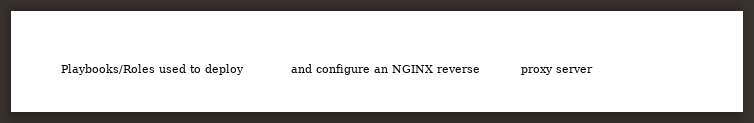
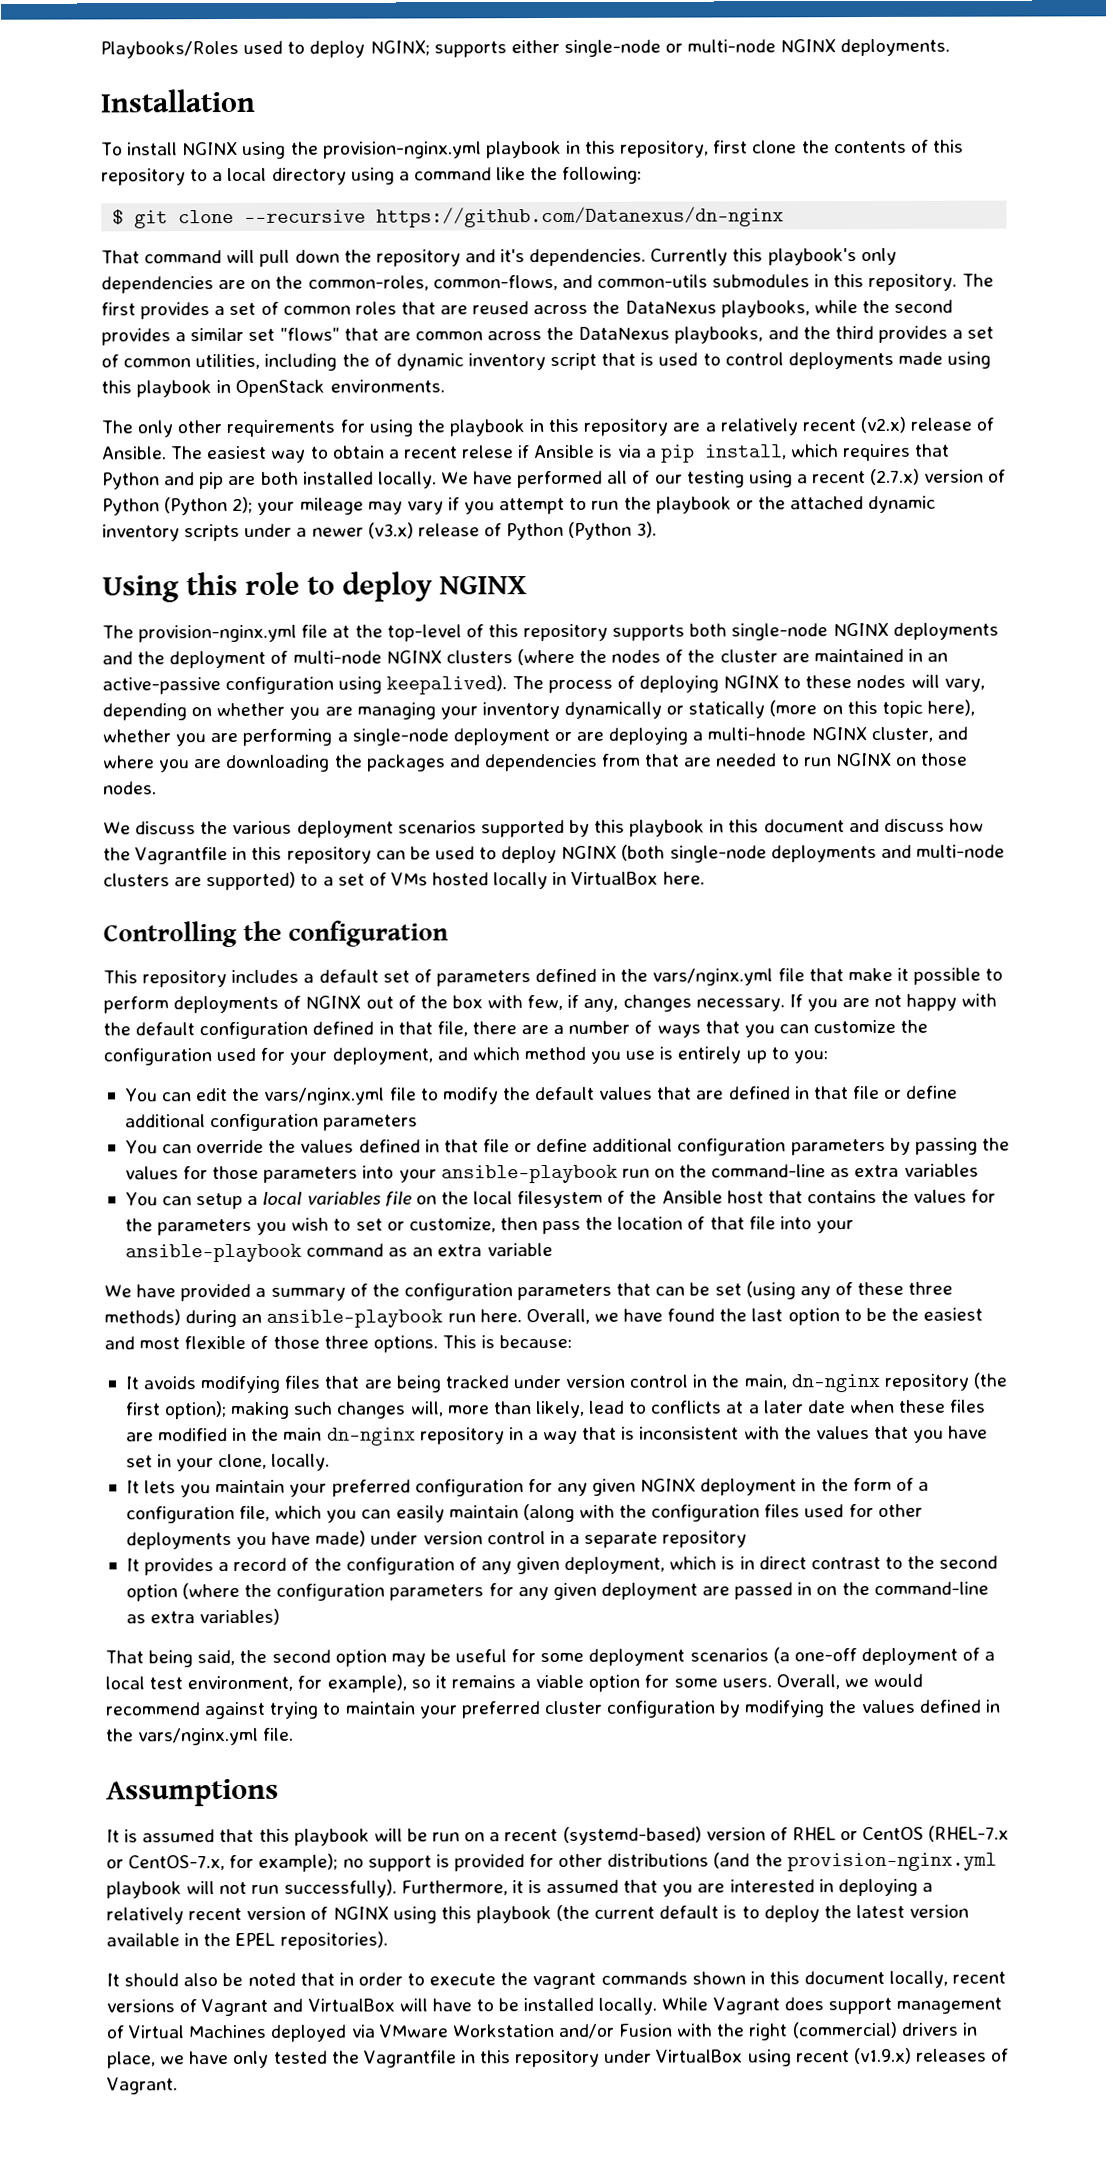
- Playbooks/Roles used to deploy and configure an NGINX reverse proxy server
+ Playbooks/Roles used to deploy NGINX; supports either single-node or multi-node NGINX deployments.
+ Installation
+ To install NGINX using the provision-nginx.yml playbook in this repository, first clone the contents of this repository to a local directory using a command like the following:
+ $ git clone --recursive https://github.com/Datanexus/dn-nginx
+ That command will pull down the repository and it's dependencies. Currently this playbook's only dependencies are on the common-roles, common-flows, and common-utils submodules in this repository. The first provides a set of common roles that are reused across the DataNexus playbooks, while the second provides a similar set "flows" that are common across the DataNexus playbooks, and the third provides a set of common utilities, including the of dynamic inventory script that is used to control deployments made using this playbook in OpenStack environments.
+ The only other requirements for using the playbook in this repository are a relatively recent (v2.x) release of Ansible. The easiest way to obtain a recent relese if Ansible is via a pip install, which requires that Python and pip are both installed locally. We have performed all of our testing using a recent (2.7.x) version of Python (Python 2); your mileage may vary if you attempt to run the playbook or the attached dynamic inventory scripts under a newer (v3.x) release of Python (Python 3).
+ Using this role to deploy NGINX
+ The provision-nginx.yml file at the top-level of this repository supports both single-node NGINX deployments and the deployment of multi-node NGINX clusters (where the nodes of the cluster are maintained in an active-passive configuration using keepalived). The process of deploying NGINX to these nodes will vary, depending on whether you are managing your inventory dynamically or statically (more on this topic here), whether you are performing a single-node deployment or are deploying a multi-hnode NGINX cluster, and where you are downloading the packages and dependencies from that are needed to run NGINX on those nodes.
+ We discuss the various deployment scenarios supported by this playbook in this document and discuss how the Vagrantfile in this repository can be used to deploy NGINX (both single-node deployments and multi-node clusters are supported) to a set of VMs hosted locally in VirtualBox here.
+ Controlling the configuration
+ This repository includes a default set of parameters defined in the vars/nginx.yml file that make it possible to perform deployments of NGINX out of the box with few, if any, changes necessary. If you are not happy with the default configuration defined in that file, there are a number of ways that you can customize the configuration used for your deployment, and which method you use is entirely up to you:
+ You can edit the vars/nginx.yml file to modify the default values that are defined in that file or define additional configuration parameters
+ You can override the values defined in that file or define additional configuration parameters by passing the values for those parameters into your ansible-playbook run on the command-line as extra variables
+ You can setup a local variables file on the local filesystem of the Ansible host that contains the values for the parameters you wish to set or customize, then pass the location of that file into your ansible-playbook command as an extra variable
+ We have provided a summary of the configuration parameters that can be set (using any of these three methods) during an ansible-playbook run here. Overall, we have found the last option to be the easiest and most flexible of those three options. This is because:
+ It avoids modifying files that are being tracked under version control in the main, dn-nginx repository (the first option); making such changes will, more than likely, lead to conflicts at a later date when these files are modified in the main dn-nginx repository in a way that is inconsistent with the values that you have set in your clone, locally.
+ It lets you maintain your preferred configuration for any given NGINX deployment in the form of a configuration file, which you can easily maintain (along with the configuration files used for other deployments you have made) under version control in a separate repository
+ It provides a record of the configuration of any given deployment, which is in direct contrast to the second option (where the configuration parameters for any given deployment are passed in on the command-line as extra variables)
+ That being said, the second option may be useful for some deployment scenarios (a one-off deployment of a local test environment, for example), so it remains a viable option for some users. Overall, we would recommend against trying to maintain your preferred cluster configuration by modifying the values defined in the vars/nginx.yml file.
+ Assumptions
+ It is assumed that this playbook will be run on a recent (systemd-based) version of RHEL or CentOS (RHEL-7.x or CentOS-7.x, for example); no support is provided for other distributions (and the provision-nginx.yml playbook will not run successfully). Furthermore, it is assumed that you are interested in deploying a relatively recent version of NGINX using this playbook (the current default is to deploy the latest version available in the EPEL repositories).
+ It should also be noted that in order to execute the vagrant commands shown in this document locally, recent versions of Vagrant and VirtualBox will have to be installed locally. While Vagrant does support management of Virtual Machines deployed via VMware Workstation and/or Fusion with the right (commercial) drivers in place, we have only tested the Vagrantfile in this repository under VirtualBox using recent (v1.9.x) releases of Vagrant.

